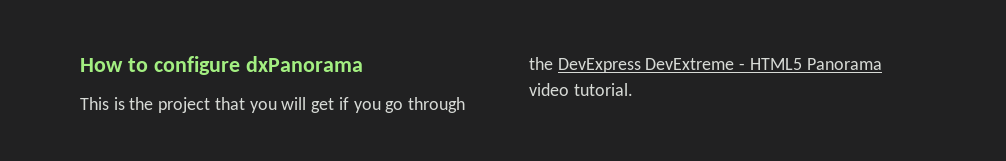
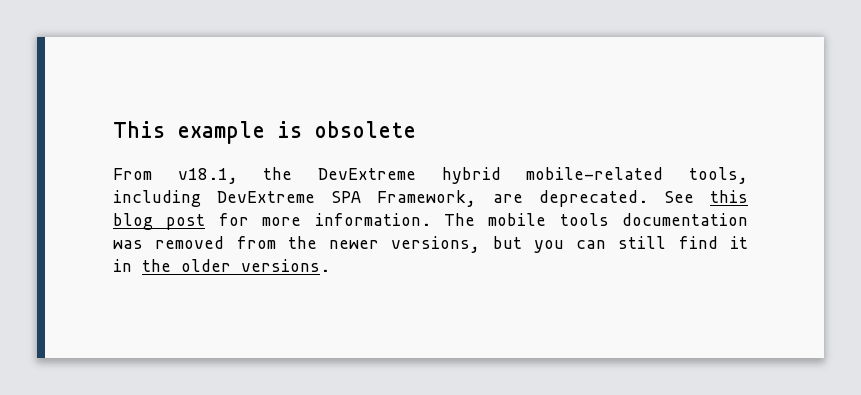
- How to configure dxPanorama
- This is the project that you will get if you go through the DevExpress DevExtreme - HTML5 Panorama video tutorial.
+ This example is obsolete
+ From v18.1, the DevExtreme hybrid mobile-related tools, including DevExtreme SPA Framework, are deprecated. See this blog post for more information. The mobile tools documentation was removed from the newer versions, but you can still find it in the older versions.

